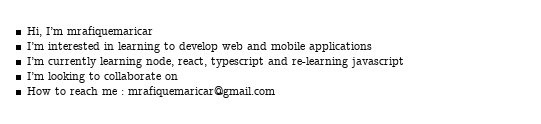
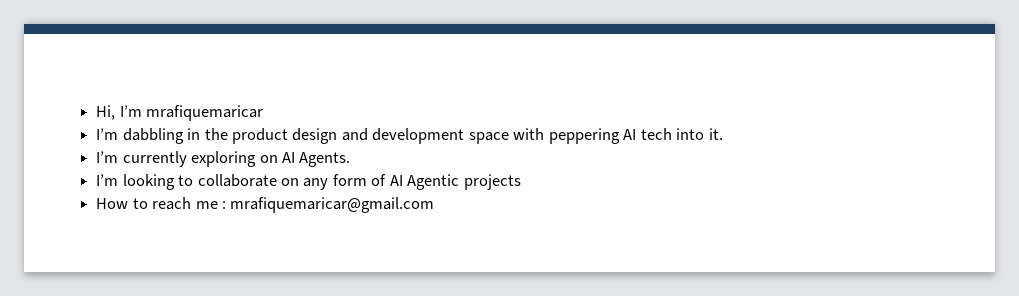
- I’m interested in learning to develop web and mobile applications
- I’m currently learning node, react, typescript and re-learning javascript
+ I’m dabbling in the product design and development space with peppering AI tech into it.
+ I’m currently exploring on AI Agents.
- I’m looking to collaborate on
+ I’m looking to collaborate on any form of AI Agentic projects

